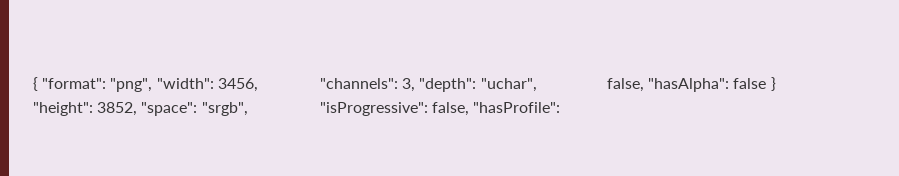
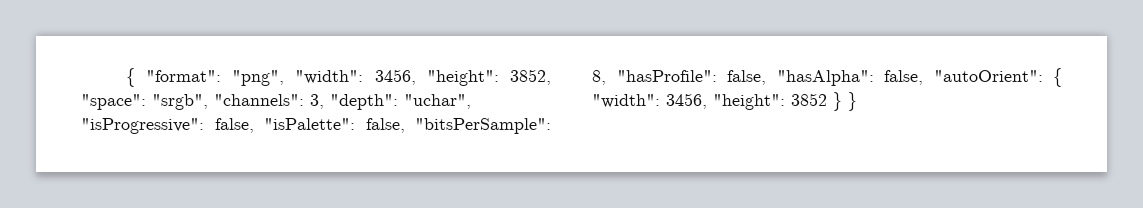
- { "format": "png", "width": 3456, "height": 3852, "space": "srgb", "channels": 3, "depth": "uchar", "isProgressive": false, "hasProfile": false, "hasAlpha": false }
+ { "format": "png", "width": 3456, "height": 3852, "space": "srgb", "channels": 3, "depth": "uchar", "isProgressive": false, "isPalette": false, "bitsPerSample": 8, "hasProfile": false, "hasAlpha": false, "autoOrient": { "width": 3456, "height": 3852 } }

